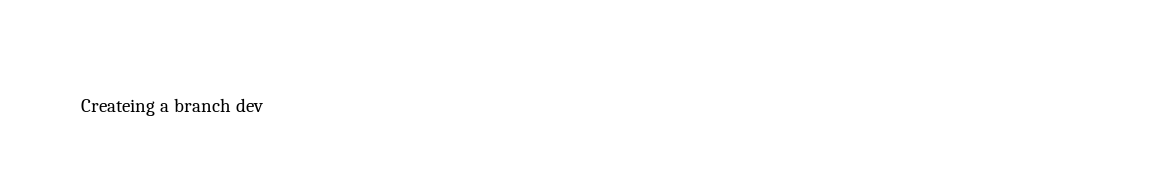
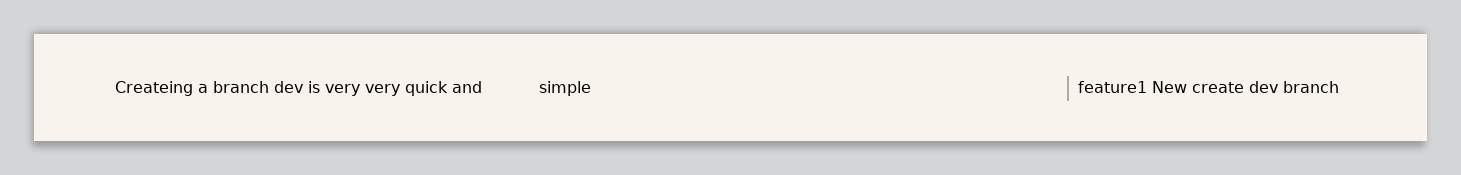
- Createing a branch dev
+ Createing a branch dev is very very quick and simple
+ feature1 New create dev branch

